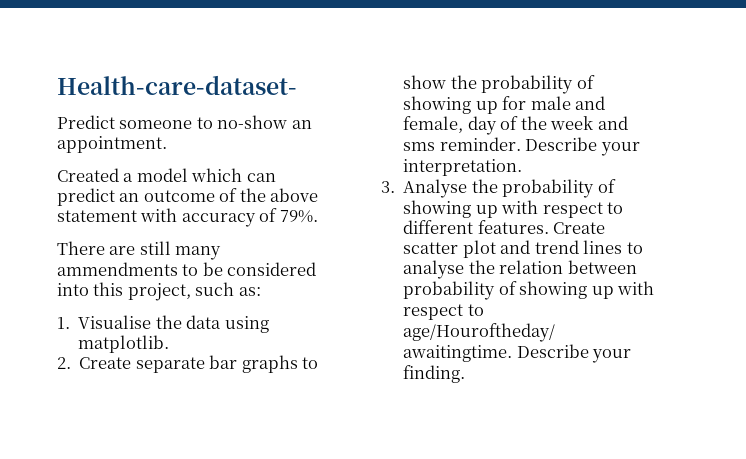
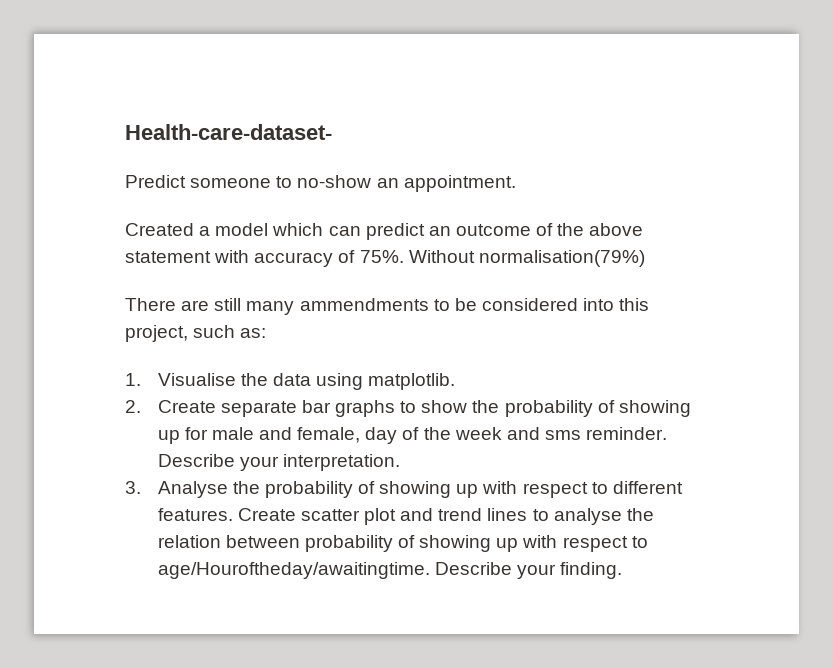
- Created a model which can predict an outcome of the above statement with accuracy of 79%.
+ Created a model which can predict an outcome of the above statement with accuracy of 75%. Without normalisation(79%)

